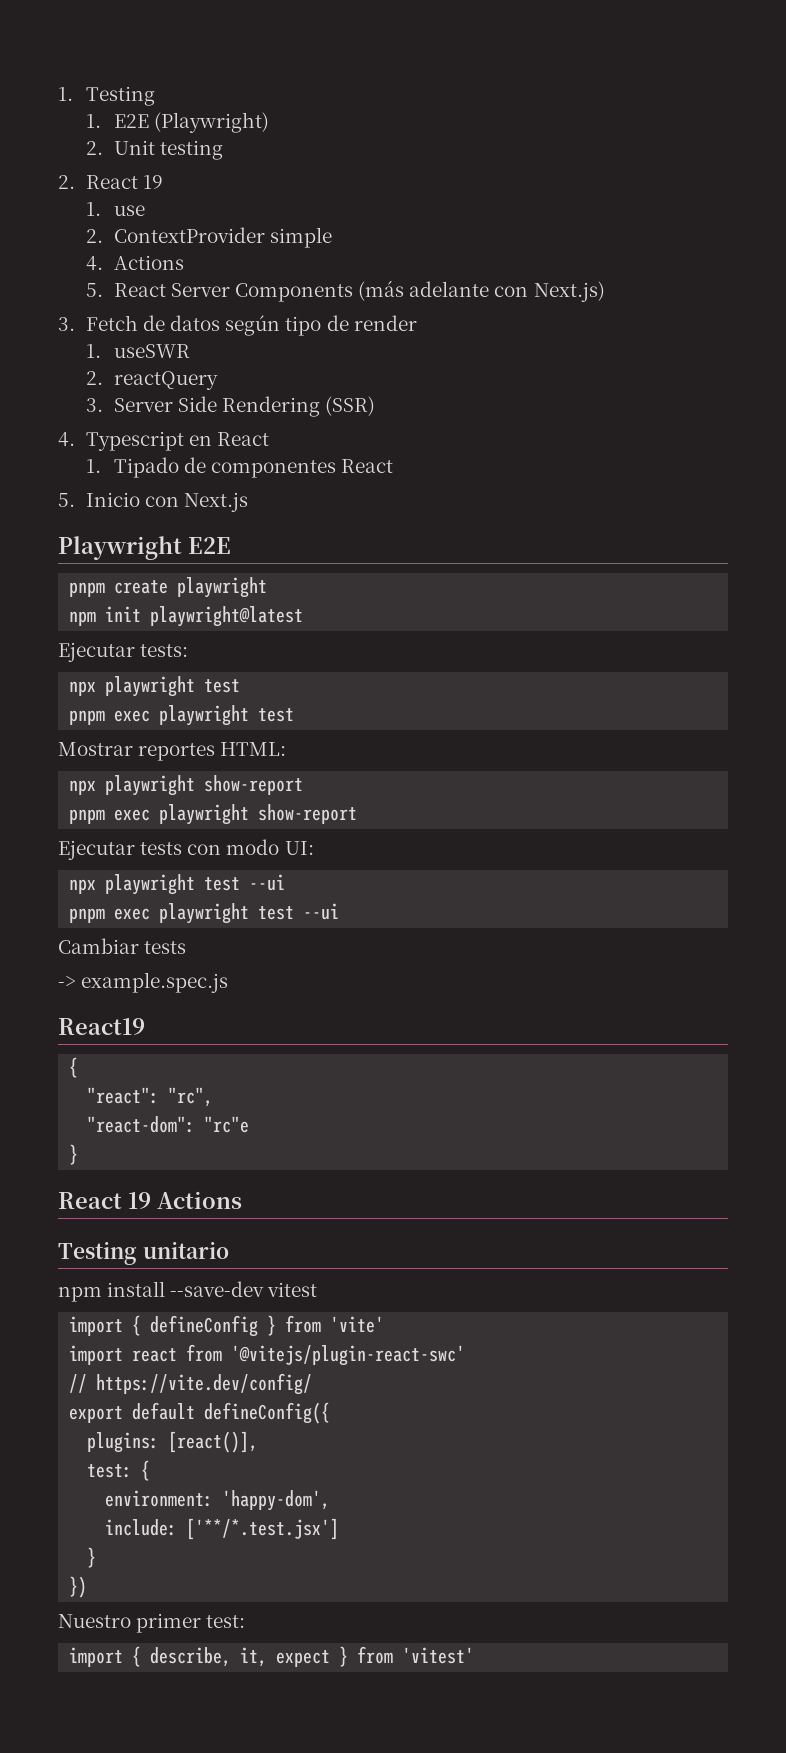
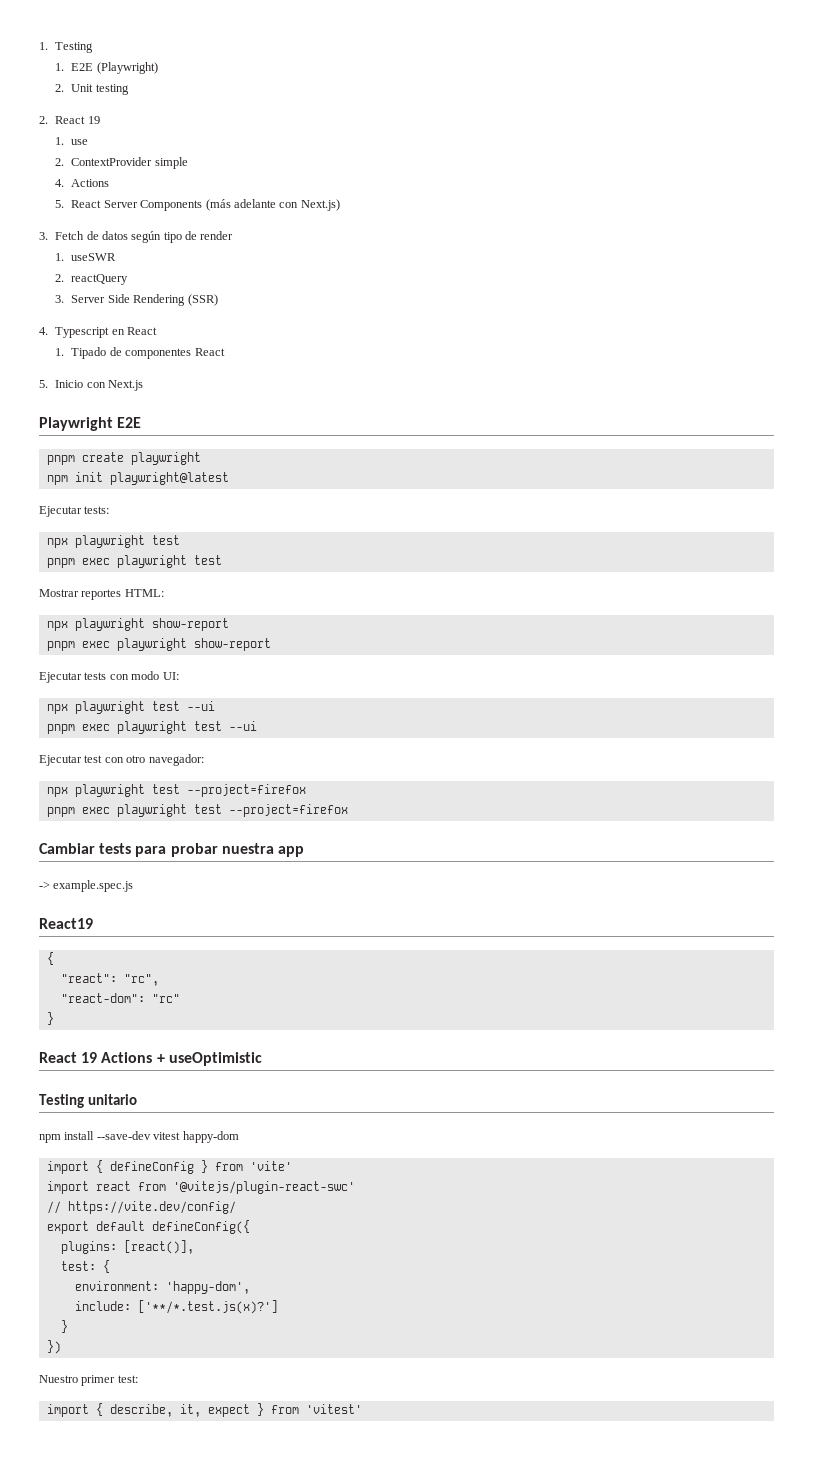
- Cambiar tests
+ Ejecutar test con otro navegador:
+ npx playwright test --project=firefox
+ pnpm exec playwright test --project=firefox
+ Cambiar tests para probar nuestra app
- "react-dom": "rc"e
+ "react-dom": "rc"
- React 19 Actions
+ React 19 Actions + useOptimistic
- npm install --save-dev vitest
+ npm install --save-dev vitest happy-dom
- include: ['**/*.test.jsx']
+ include: ['**/*.test.js(x)?']

